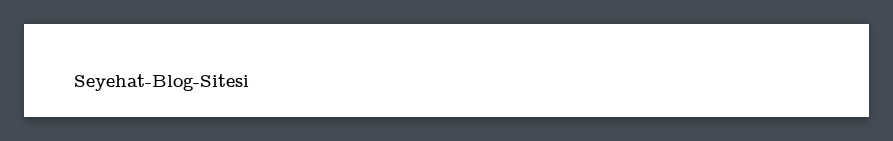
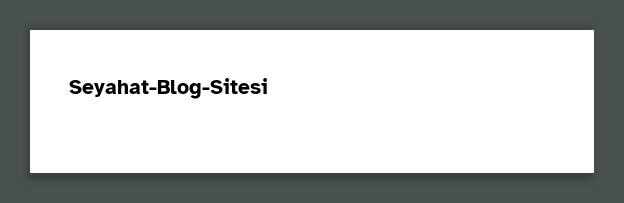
- Seyehat-Blog-Sitesi
+ Seyahat-Blog-Sitesi

